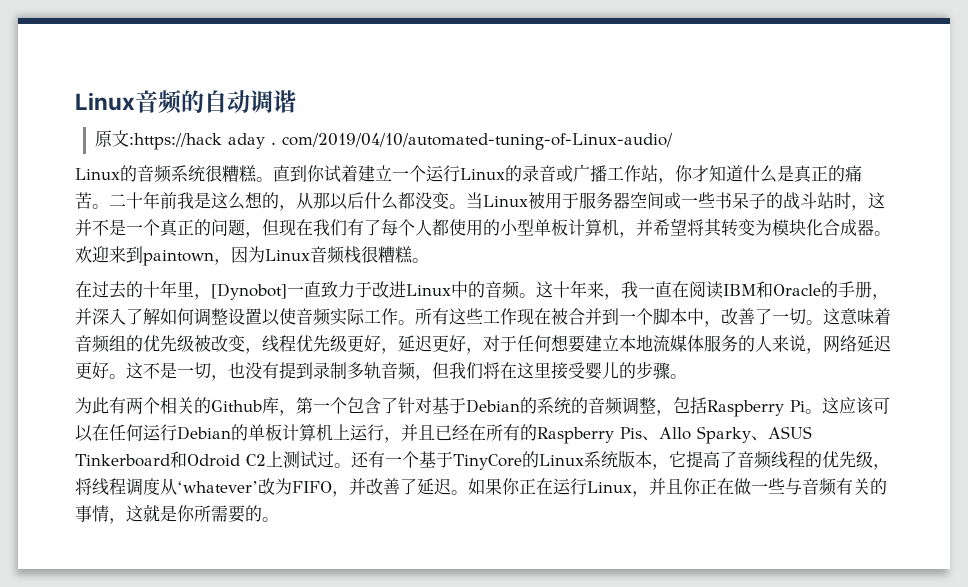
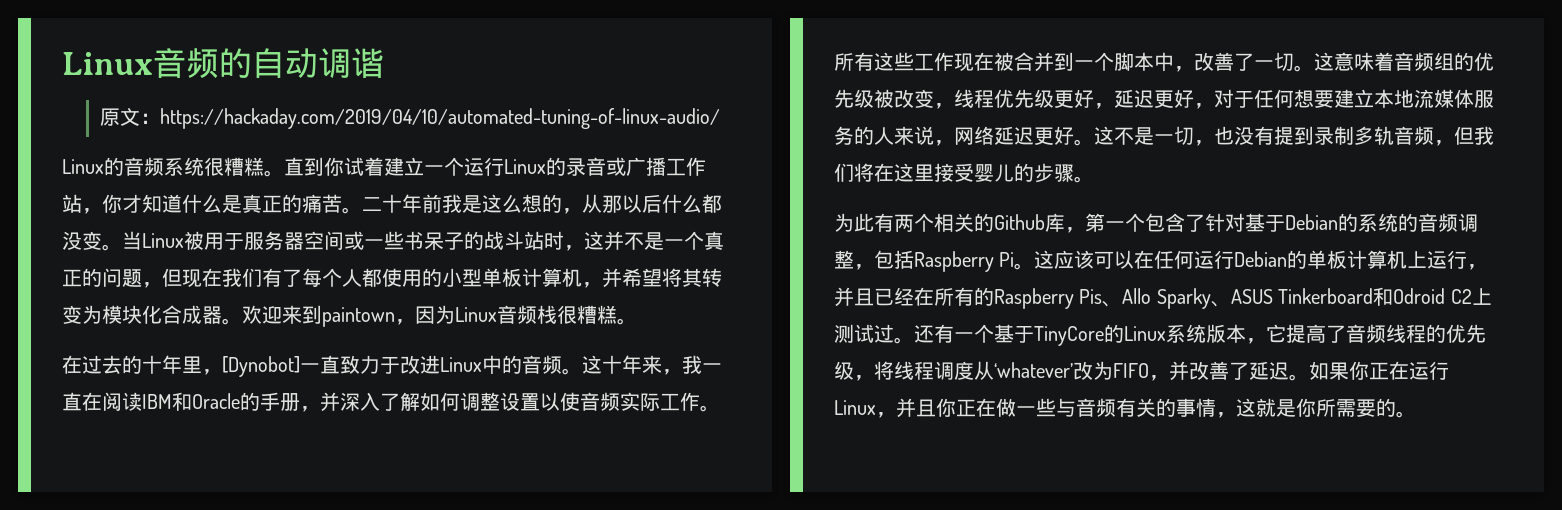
- 原文:https://hack aday . com/2019/04/10/automated-tuning-of-Linux-audio/
+ 原文：https://hackaday.com/2019/04/10/automated-tuning-of-linux-audio/

